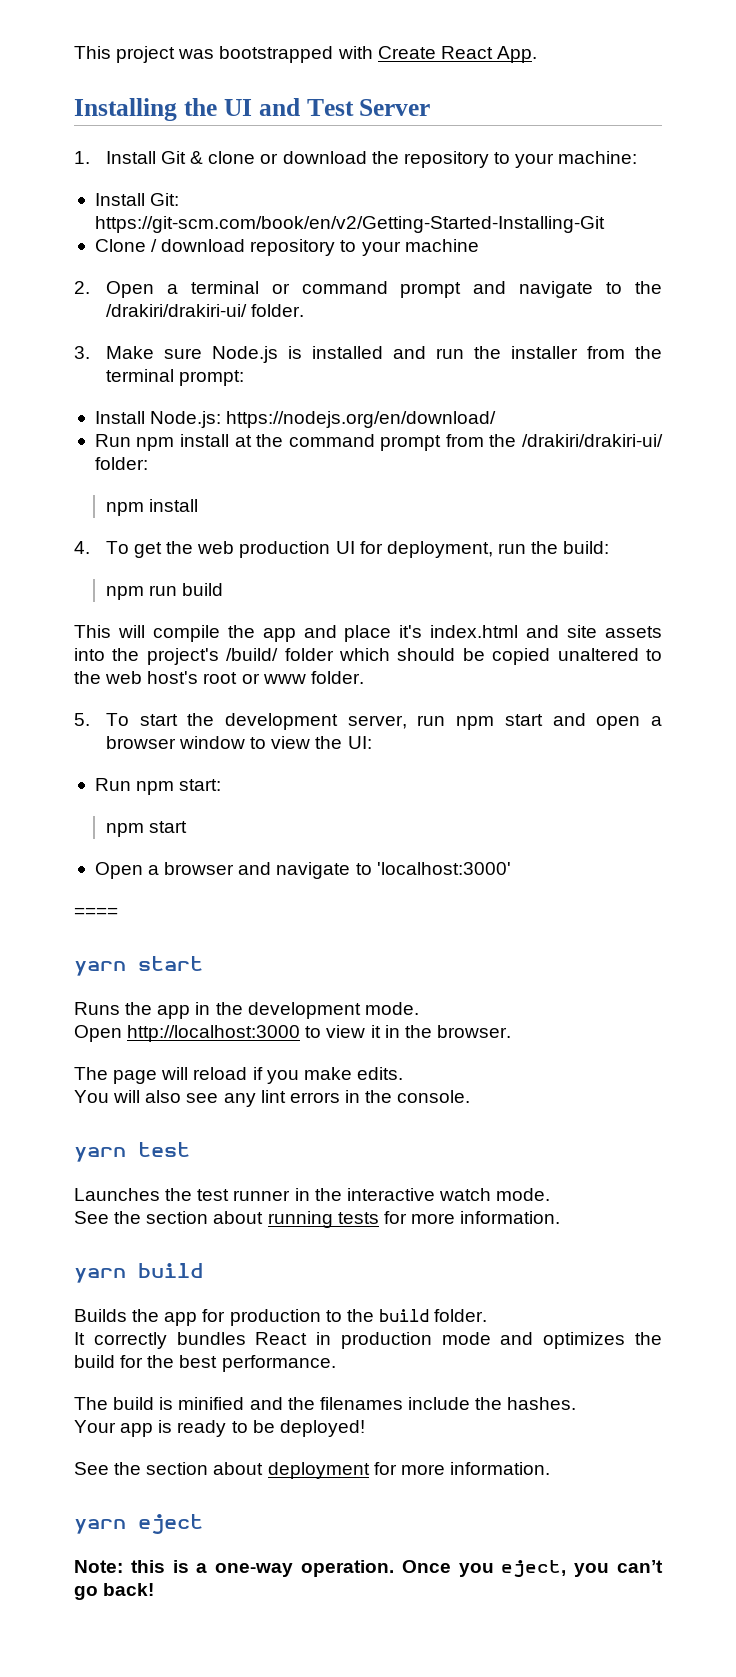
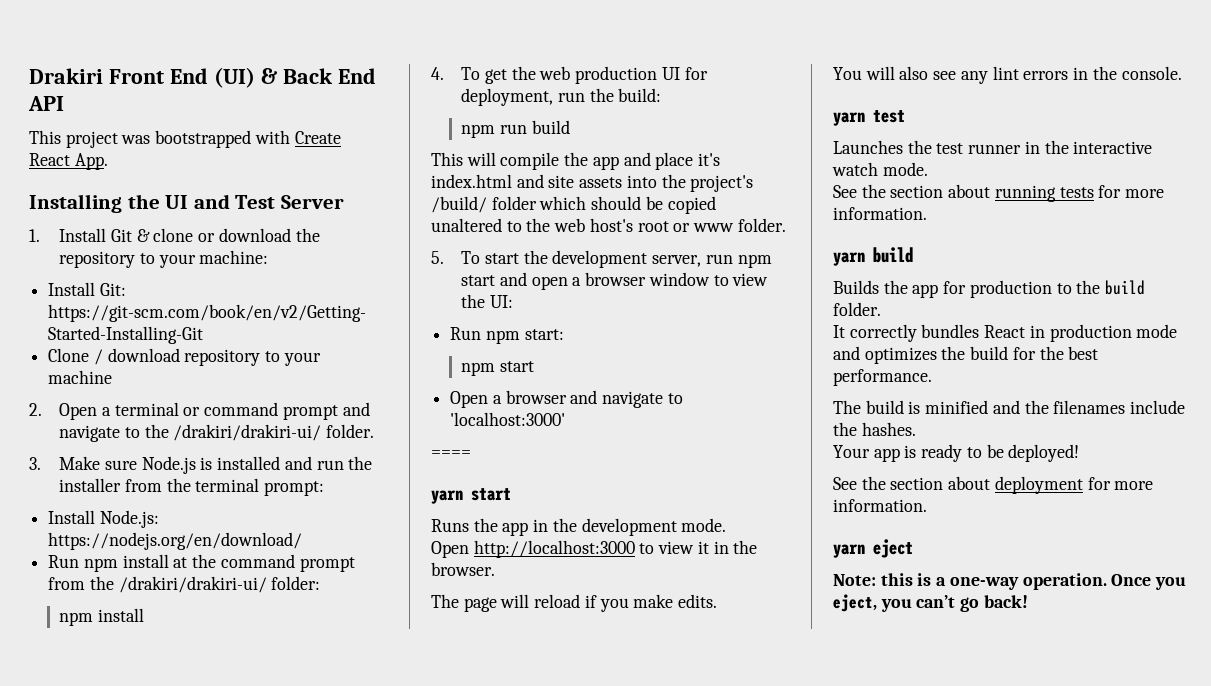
+ Drakiri Front End (UI) & Back End API

